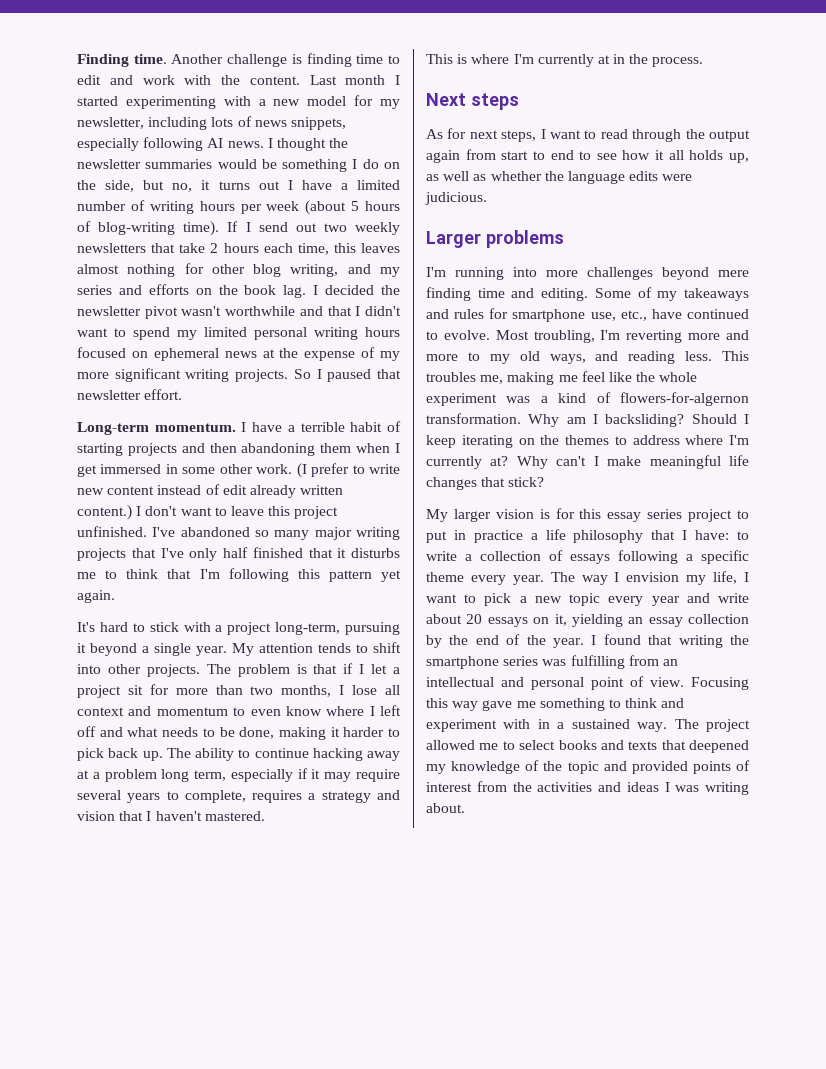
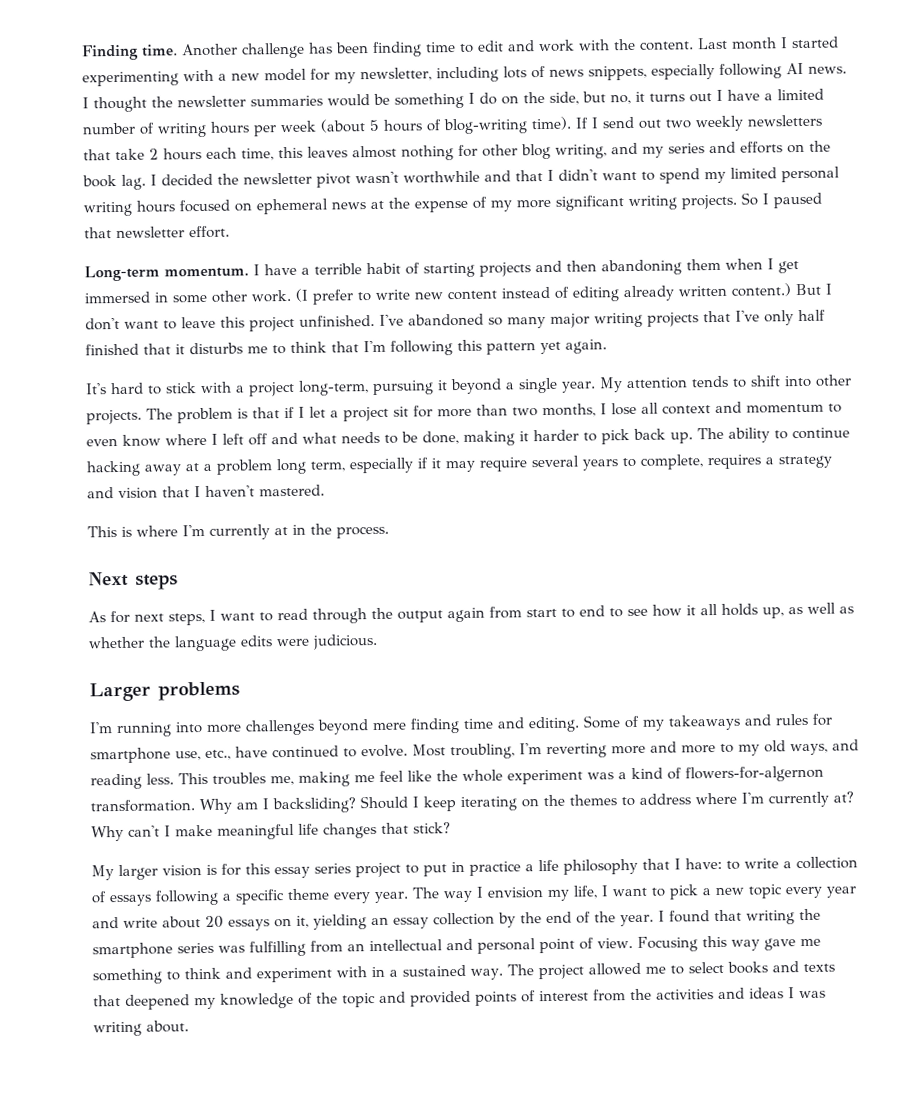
- Another challenge is finding time to edit and work with the content.
+ Another challenge has been finding time to edit and work with the content.
- (I prefer to write new content instead of edit already written content.)
+ (I prefer to write new content instead of editing already written content.)
- I don't want to leave this project unfinished.
+ But I don't want to leave this project unfinished.

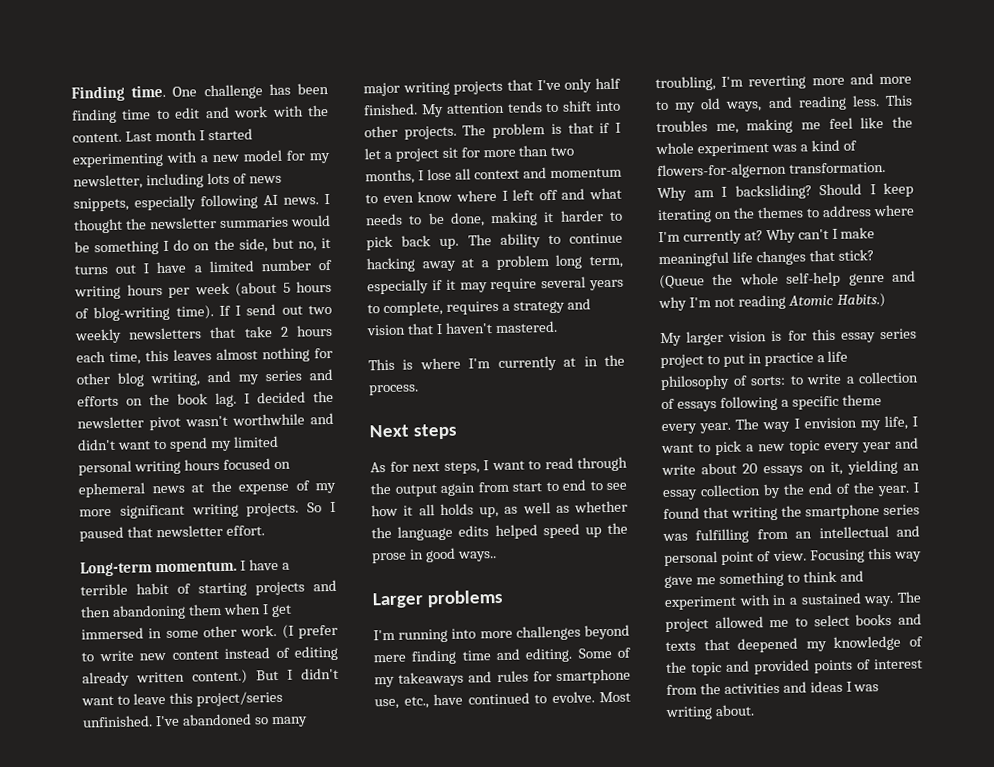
- Another challenge has been finding time to edit and work with the content.
+ One challenge has been finding time to edit and work with the content.
- I decided the newsletter pivot wasn't worthwhile and that I didn't want to spend my limited personal writing hours focused on ephemeral news at the expense of my more significant writing projects.
+ I decided the newsletter pivot wasn't worthwhile and didn't want to spend my limited personal writing hours focused on ephemeral news at the expense of my more significant writing projects.
- But I don't want to leave this project unfinished.
+ But I didn't want to leave this project/series unfinished.
- I've abandoned so many major writing projects that I've only half finished that it disturbs me to think that I'm following this pattern yet again.
- It's hard to stick with a project long-term, pursuing it beyond a single year.
+ I've abandoned so many major writing projects that I've only half finished.
- As for next steps, I want to read through the output again from start to end to see how it all holds up, as well as whether the language edits were judicious.
+ As for next steps, I want to read through the output again from start to end to see how it all holds up, as well as whether the language edits helped speed up the prose in good ways..
+ (Queue the whole self-help genre and why I'm not reading Atomic Habits.)
- My larger vision is for this essay series project to put in practice a life philosophy that I have: to write a collection of essays following a specific theme every year.
+ My larger vision is for this essay series project to put in practice a life philosophy of sorts: to write a collection of essays following a specific theme every year.

